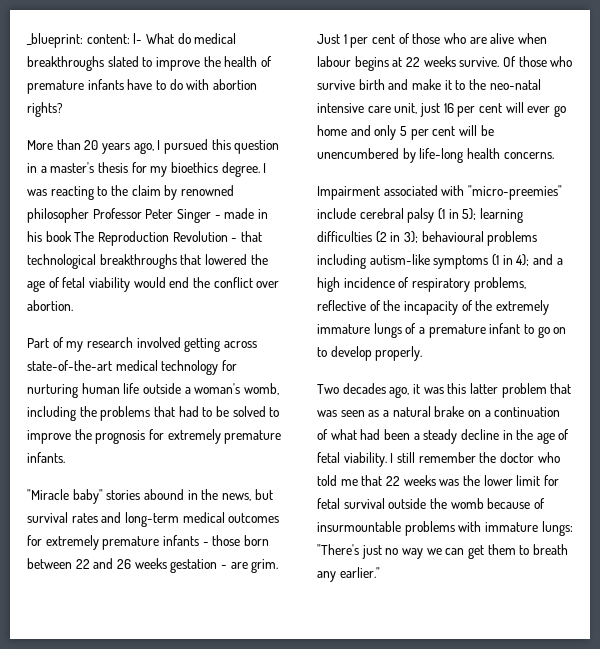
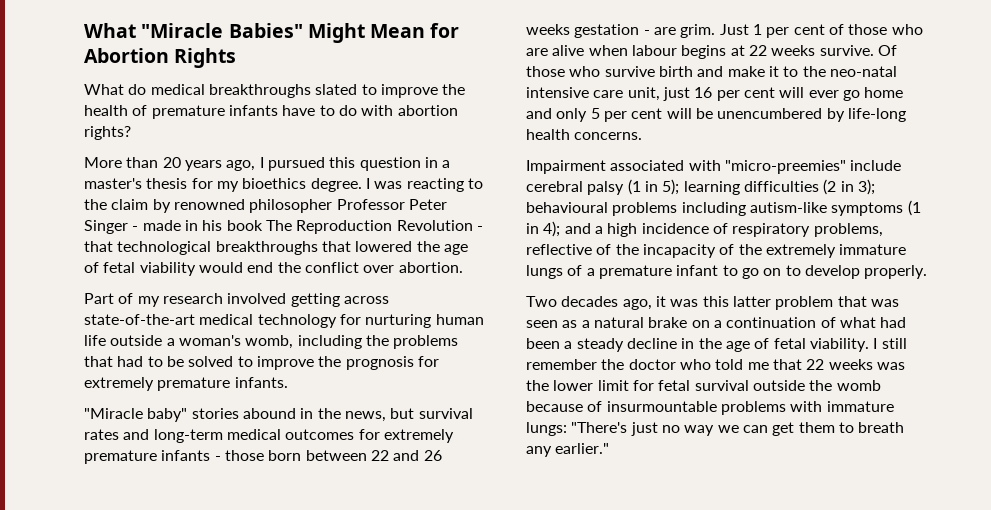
- _blueprint: content: |- What do medical breakthroughs slated to improve the health of premature infants have to do with abortion rights?
+ What "Miracle Babies" Might Mean for Abortion Rights
+ What do medical breakthroughs slated to improve the health of premature infants have to do with abortion rights?

